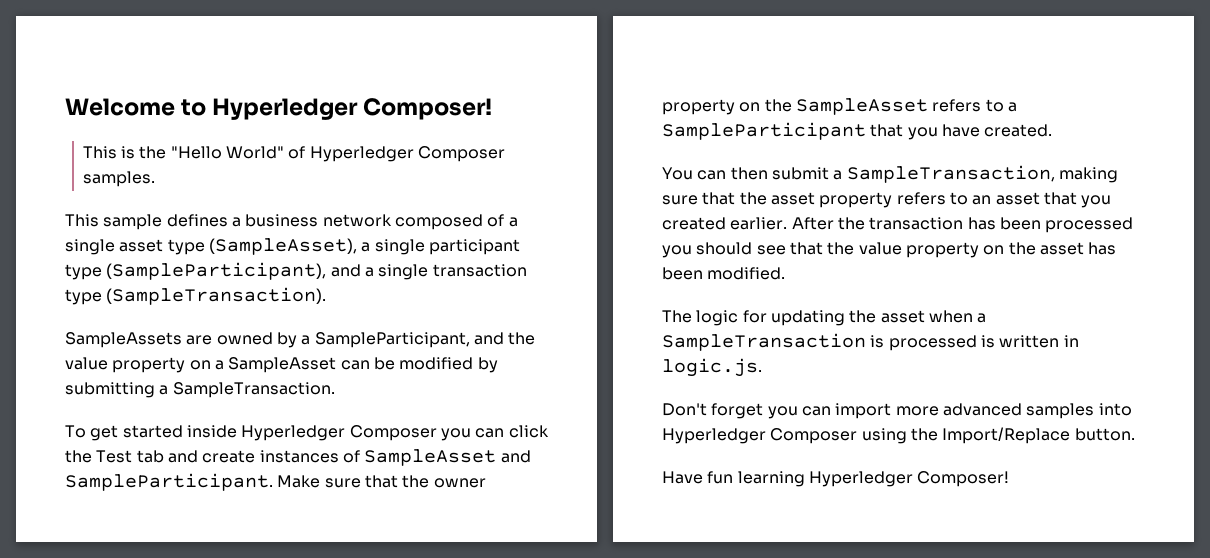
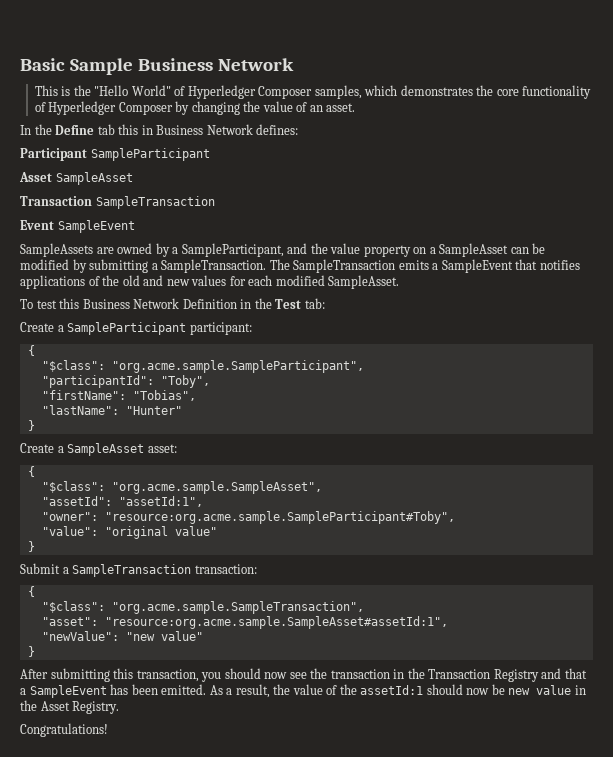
- Welcome to Hyperledger Composer!
+ Basic Sample Business Network
- This is the "Hello World" of Hyperledger Composer samples.
- This sample defines a business network composed of a single asset type (SampleAsset), a single participant type (SampleParticipant), and a single transaction type (SampleTransaction).
+ This is the "Hello World" of Hyperledger Composer samples, which demonstrates the core functionality of Hyperledger Composer by changing the value of an asset.
+ In the Define tab this in Business Network defines:
+ Participant SampleParticipant
+ Asset SampleAsset
+ Transaction SampleTransaction
+ Event SampleEvent
- SampleAssets are owned by a SampleParticipant, and the value property on a SampleAsset can be modified by submitting a SampleTransaction.
- To get started inside Hyperledger Composer you can click the Test tab and create instances of SampleAsset and SampleParticipant. Make sure that the owner property on the SampleAsset refers to a SampleParticipant that you have created.
- You can then submit a SampleTransaction, making sure that the asset property refers to an asset that you created earlier. After the transaction has been processed you should see that the value property on the asset has been modified.
- The logic for updating the asset when a SampleTransaction is processed is written in logic.js.
- Don't forget you can import more advanced samples into Hyperledger Composer using the Import/Replace button.
- Have fun learning Hyperledger Composer!
+ SampleAssets are owned by a SampleParticipant, and the value property on a SampleAsset can be modified by submitting a SampleTransaction. The SampleTransaction emits a SampleEvent that notifies applications of the old and new values for each modified SampleAsset.
+ To test this Business Network Definition in the Test tab:
+ Create a SampleParticipant participant:
+ {
+ "$class": "org.acme.sample.SampleParticipant",
+ "participantId": "Toby",
+ "firstName": "Tobias",
+ "lastName": "Hunter"
+ }
+ Create a SampleAsset asset:
+ {
+ "$class": "org.acme.sample.SampleAsset",
+ "assetId": "assetId:1",
+ "owner": "resource:org.acme.sample.SampleParticipant#Toby",
+ "value": "original value"
+ }
+ Submit a SampleTransaction transaction:
+ {
+ "$class": "org.acme.sample.SampleTransaction",
+ "asset": "resource:org.acme.sample.SampleAsset#assetId:1",
+ "newValue": "new value"
+ }
+ After submitting this transaction, you should now see the transaction in the Transaction Registry and that a SampleEvent has been emitted. As a result, the value of the assetId:1 should now be new value in the Asset Registry.
+ Congratulations!

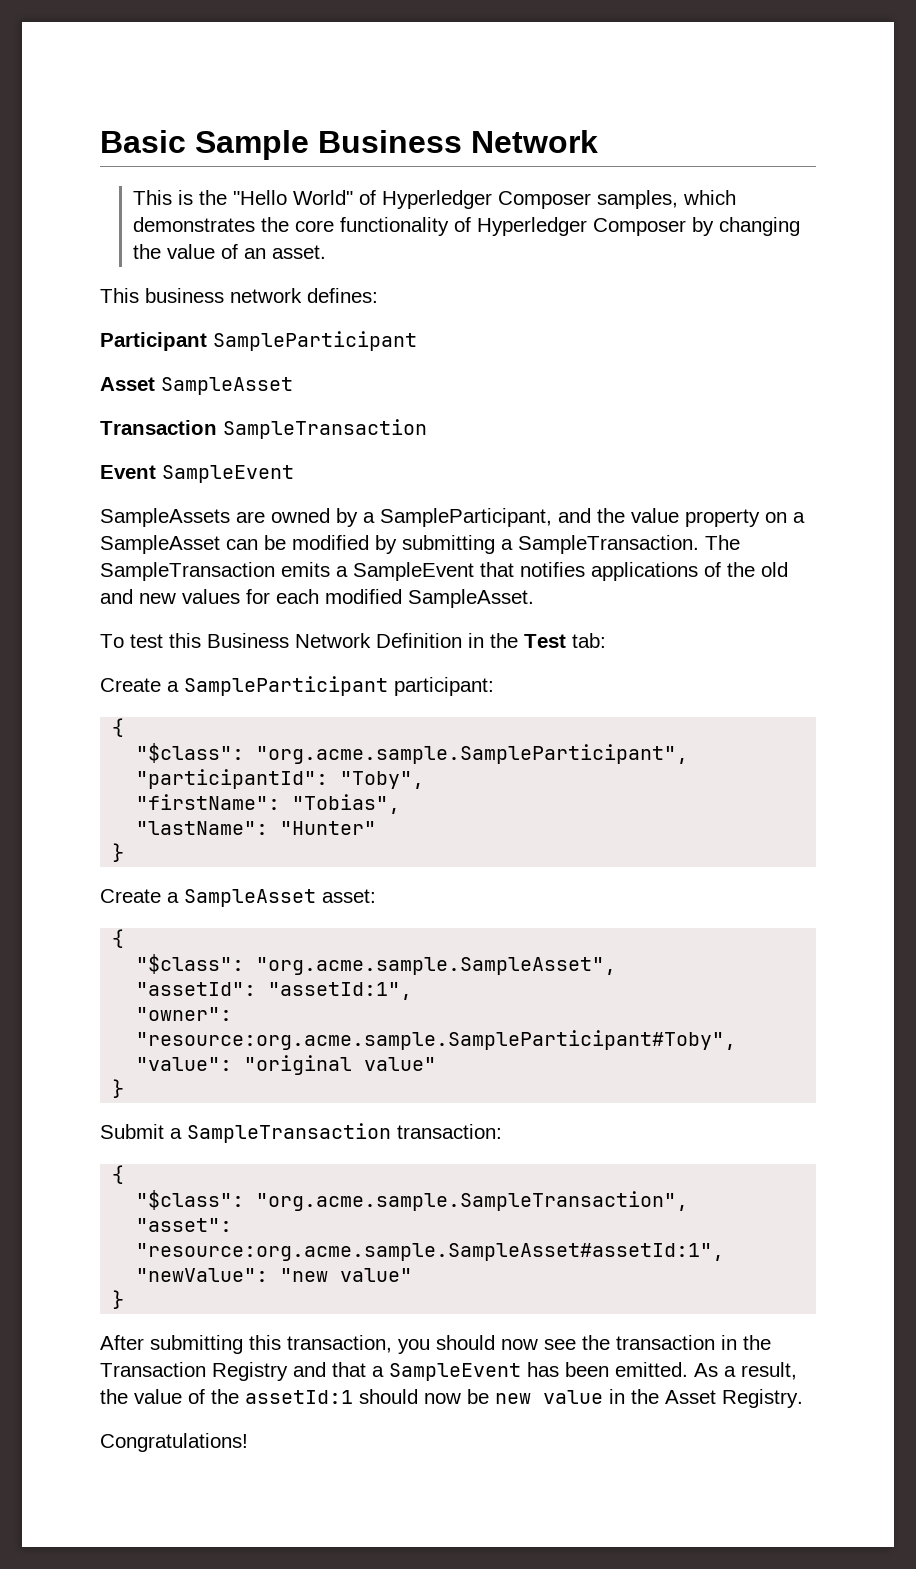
- In the Define tab this in Business Network defines:
+ This business network defines:

